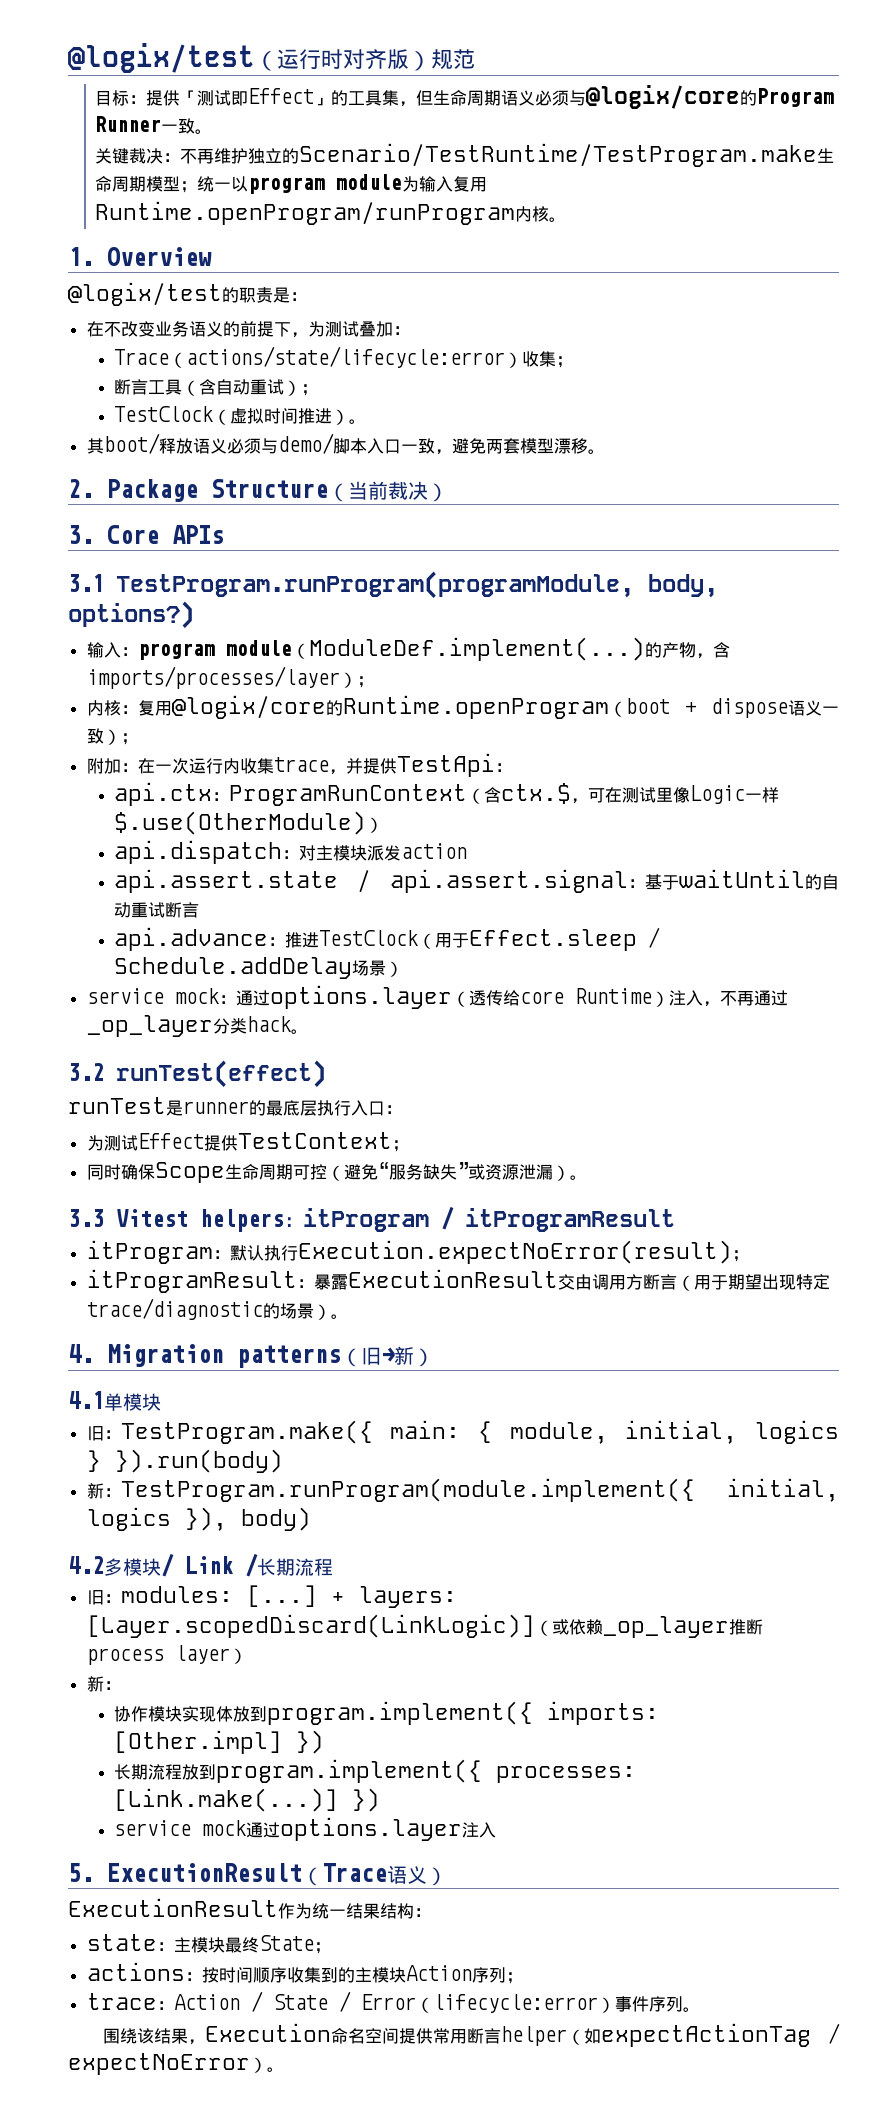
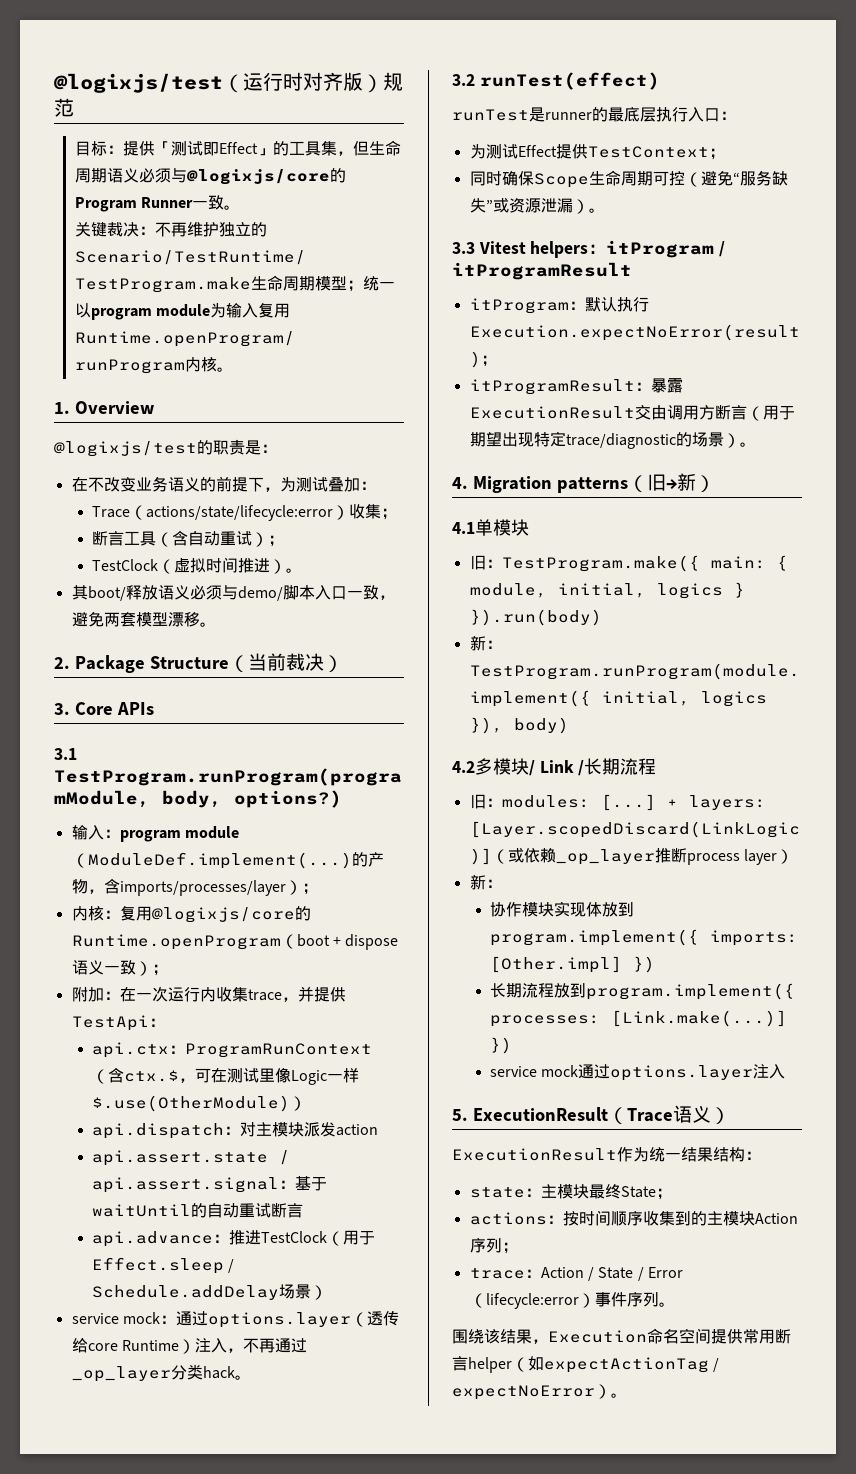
- @logix/test（运行时对齐版）规范
+ @logixjs/test（运行时对齐版）规范
- 目标：提供「测试即Effect」的工具集，但生命周期语义必须与@logix/core的Program Runner一致。
+ 目标：提供「测试即Effect」的工具集，但生命周期语义必须与@logixjs/core的Program Runner一致。
- @logix/test的职责是：
+ @logixjs/test的职责是：
- 内核：复用@logix/core的Runtime.openProgram（boot + dispose语义一致）；
+ 内核：复用@logixjs/core的Runtime.openProgram（boot + dispose语义一致）；

